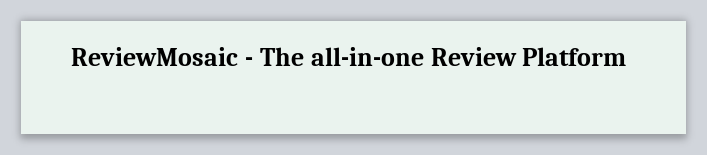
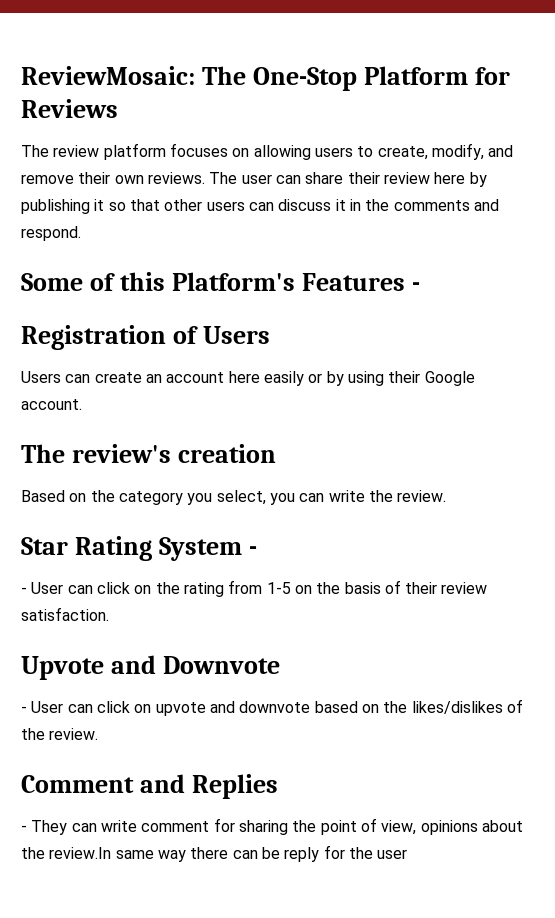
- ReviewMosaic - The all-in-one Review Platform
+ ReviewMosaic: The One-Stop Platform for Reviews
+ The review platform focuses on allowing users to create, modify, and remove their own reviews. The user can share their review here by publishing it so that other users can discuss it in the comments and respond.
+ Some of this Platform's Features -
+ Registration of Users
+ Users can create an account here easily or by using their Google account.
+ The review's creation
+ Based on the category you select, you can write the review.
+ Star Rating System -
+ - User can click on the rating from 1-5 on the basis of their review satisfaction.
+ Upvote and Downvote
+ - User can click on upvote and downvote based on the likes/dislikes of the review.
+ Comment and Replies
+ - They can write comment for sharing the point of view, opinions about the review.In same way there can be reply for the user

